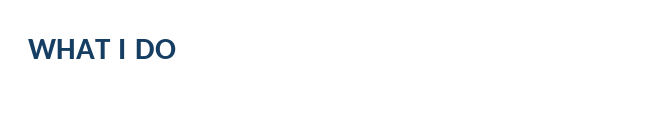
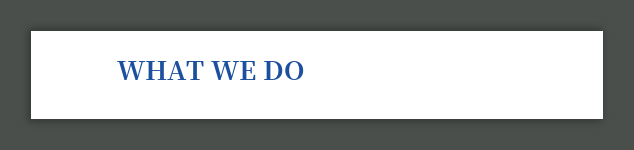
- WHAT I DO
+ WHAT WE DO

